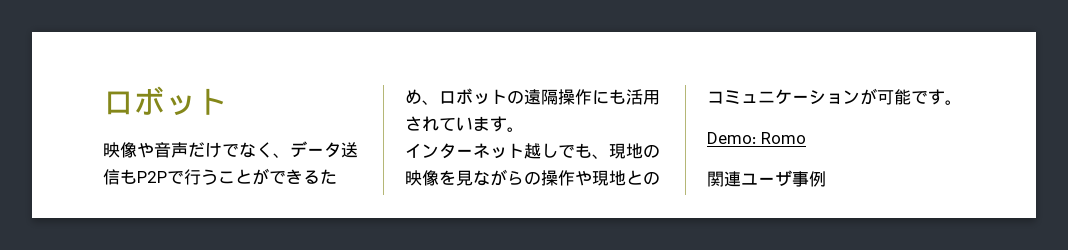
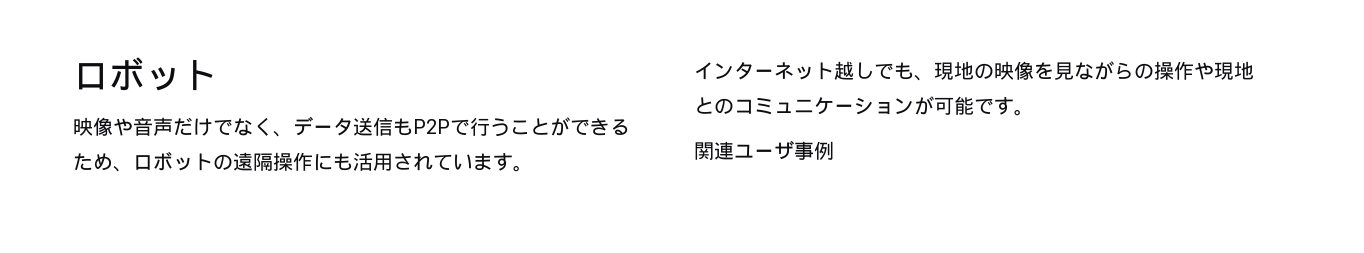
- Demo: Romo

